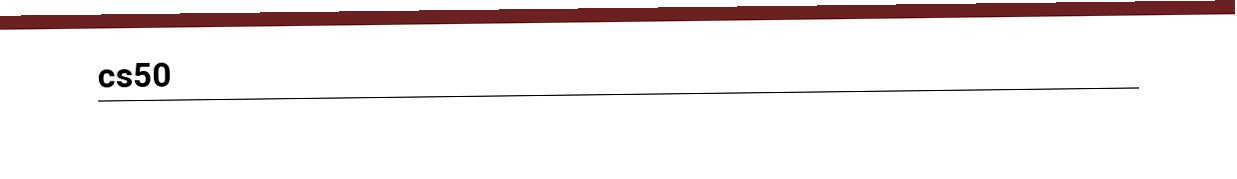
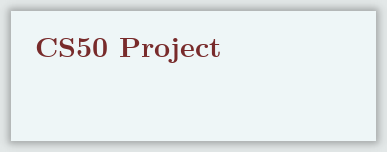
- cs50
+ CS50 Project

